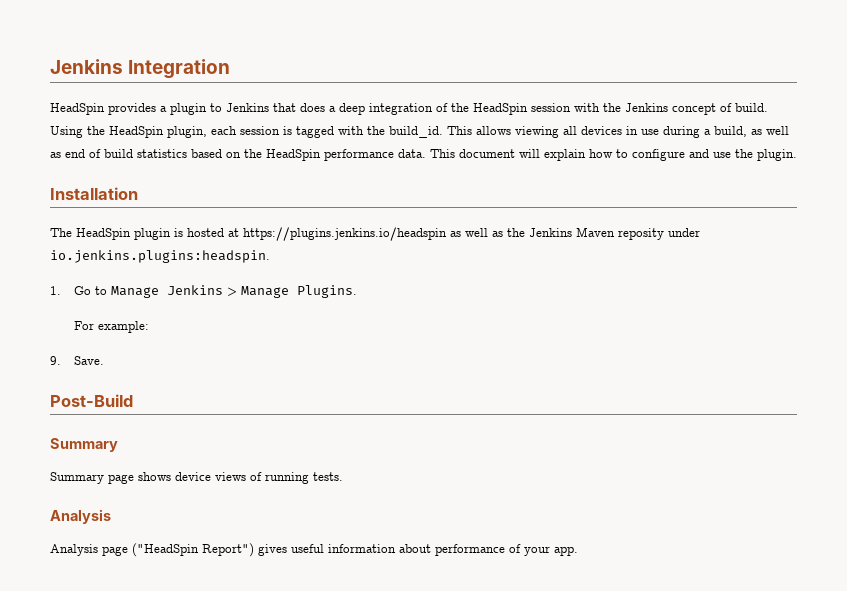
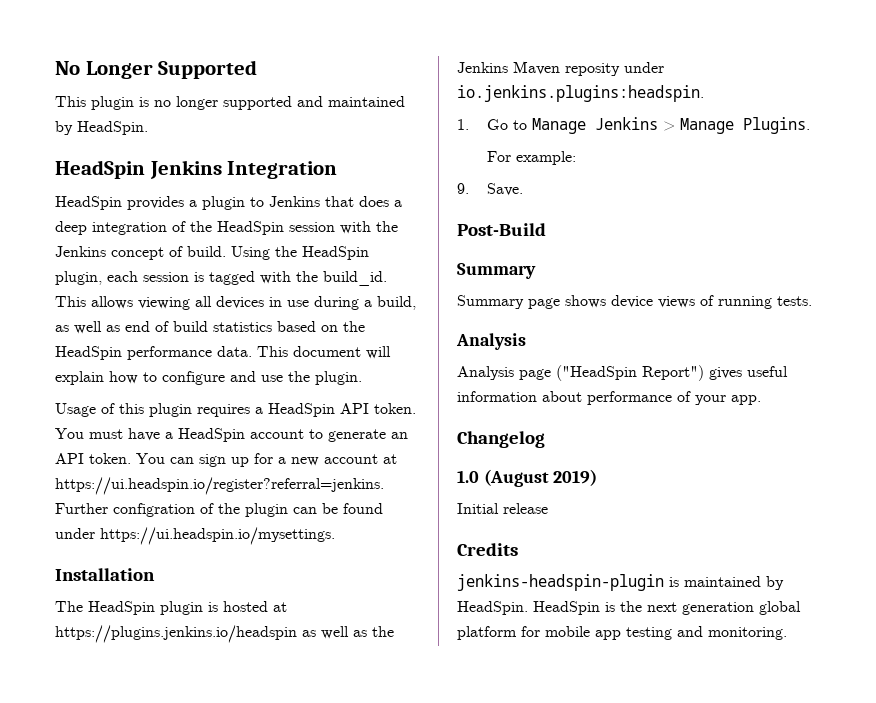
- Jenkins Integration
+ No Longer Supported
+ This plugin is no longer supported and maintained by HeadSpin.
+ HeadSpin Jenkins Integration
+ Usage of this plugin requires a HeadSpin API token. You must have a HeadSpin account to generate an API token. You can sign up for a new account at https://ui.headspin.io/register?referral=jenkins. Further configration of the plugin can be found under https://ui.headspin.io/mysettings.
+ Changelog
+ 1.0 (August 2019)
+ Initial release
+ Credits
+ jenkins-headspin-plugin is maintained by HeadSpin. HeadSpin is the next generation global platform for mobile app testing and monitoring.

